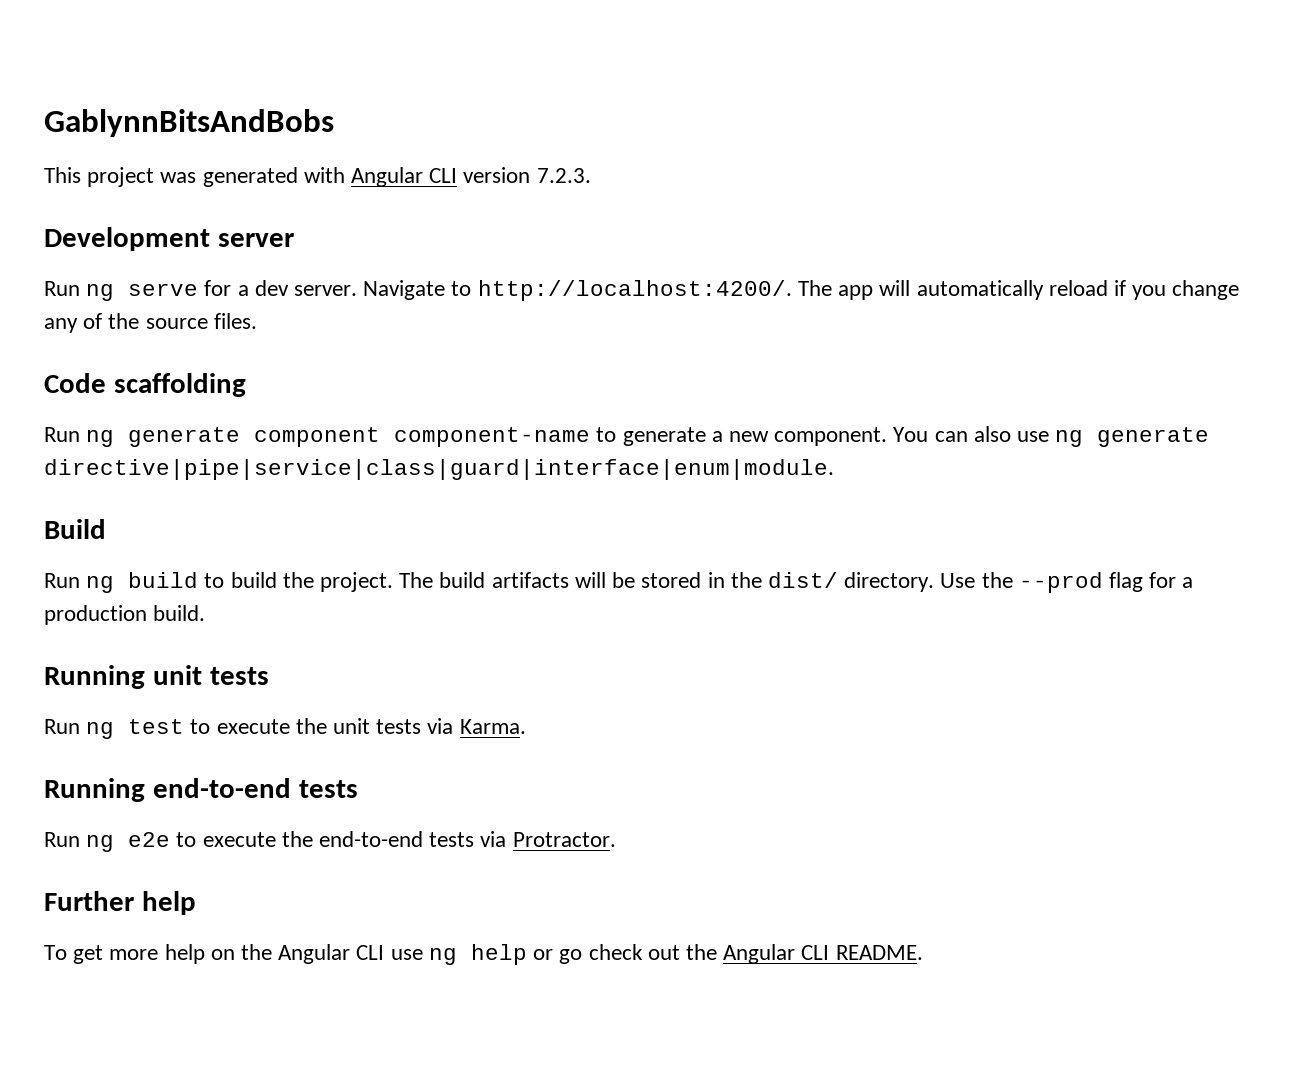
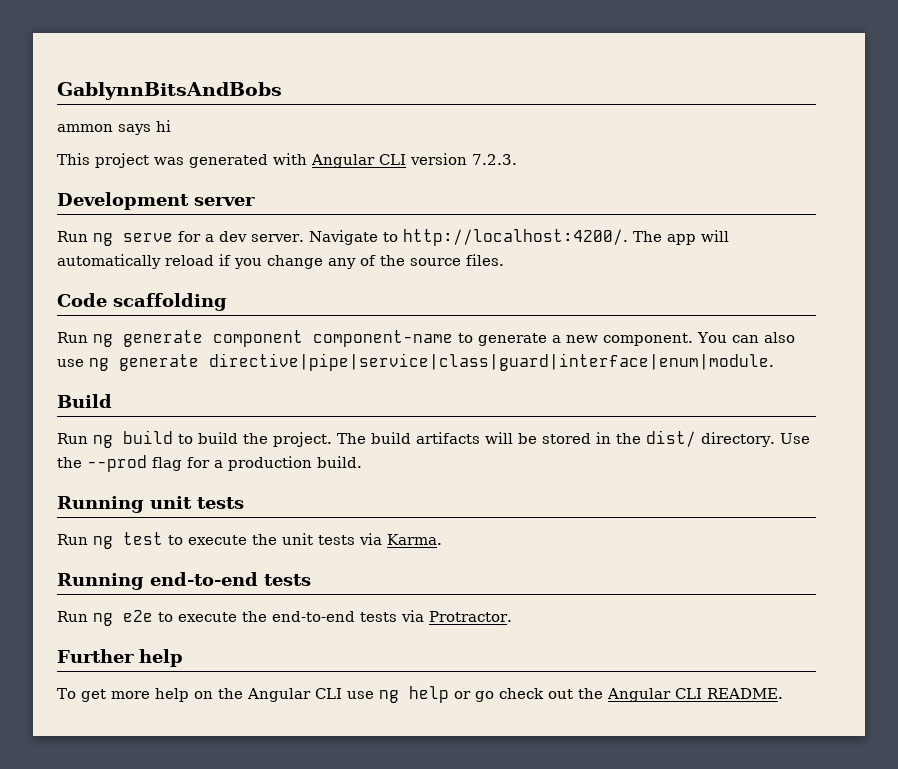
+ ammon says hi

